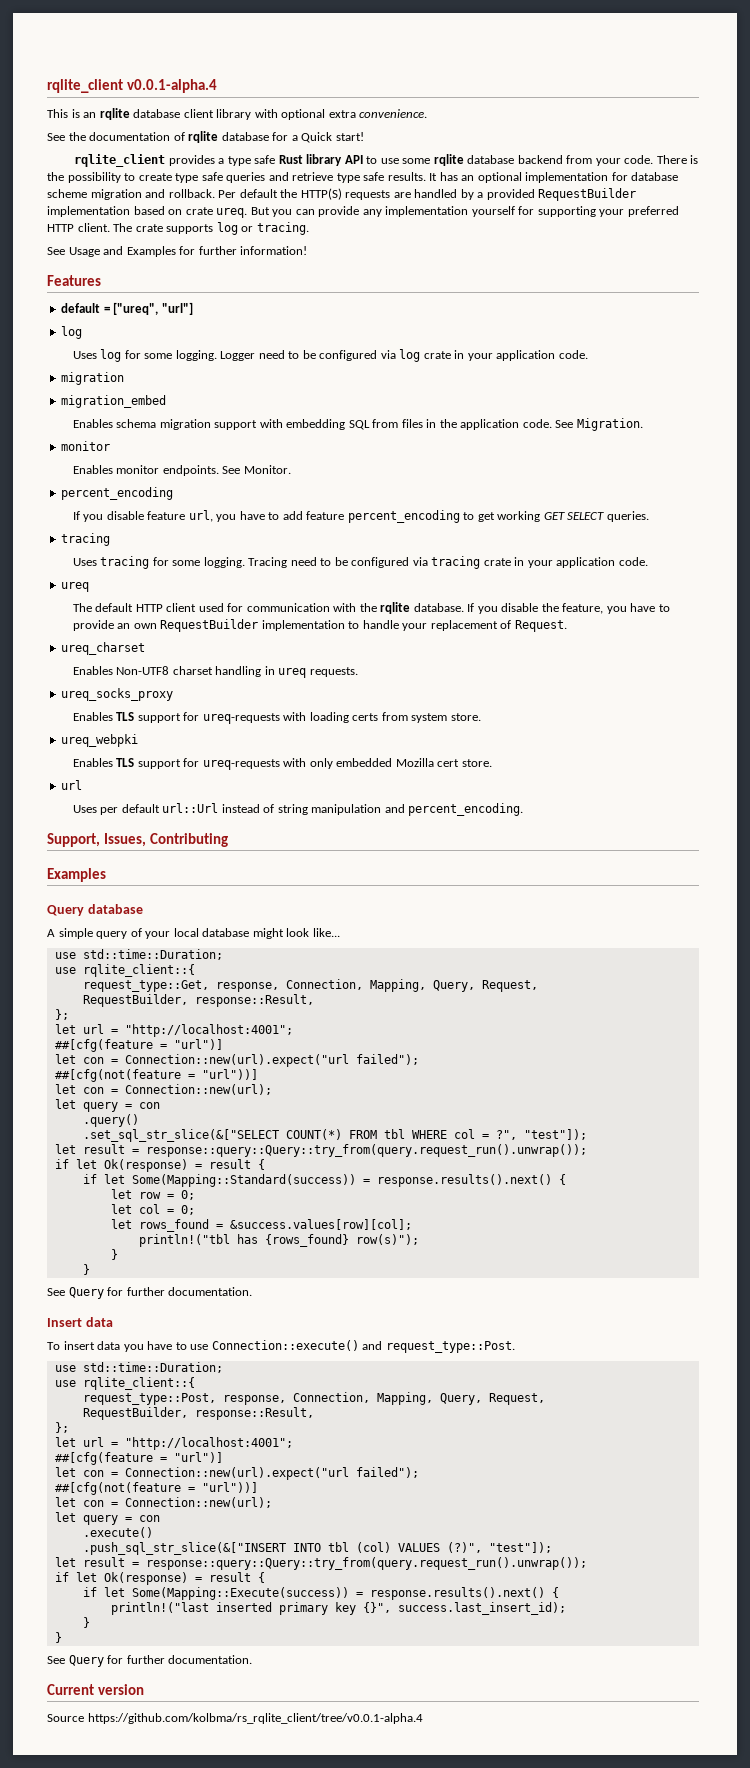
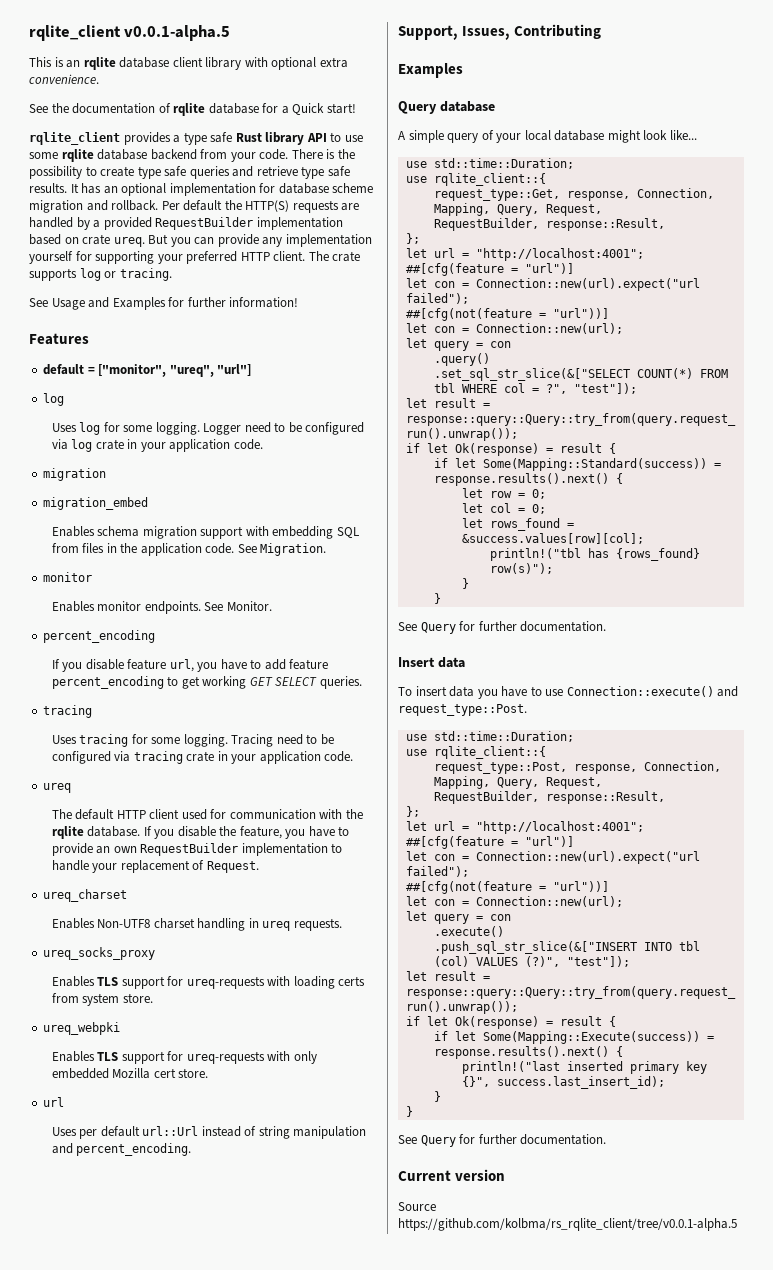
- rqlite_client v0.0.1-alpha.4
+ rqlite_client v0.0.1-alpha.5
- default = ["ureq", "url"]
+ default = ["monitor", "ureq", "url"]
- Source https://github.com/kolbma/rs_rqlite_client/tree/v0.0.1-alpha.4
+ Source https://github.com/kolbma/rs_rqlite_client/tree/v0.0.1-alpha.5

